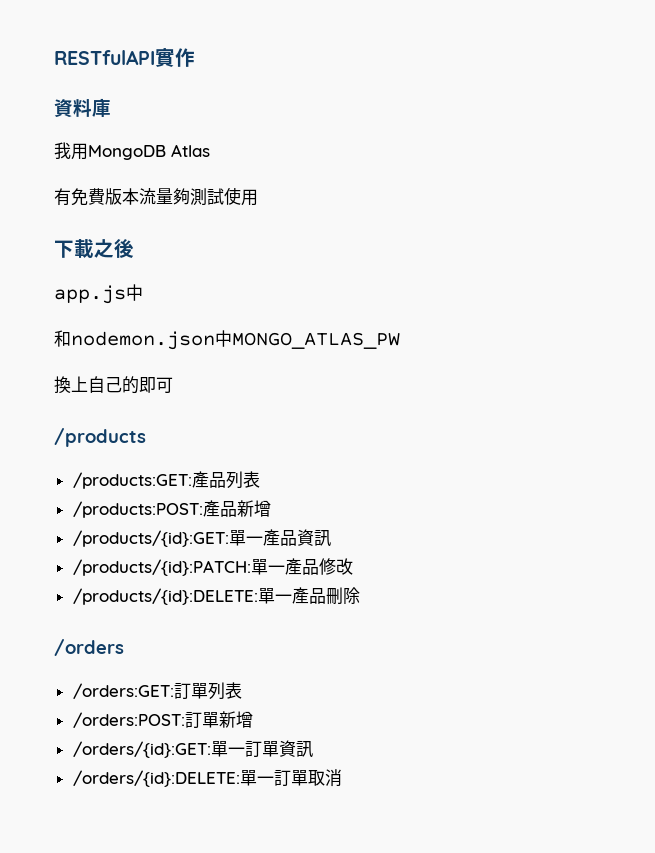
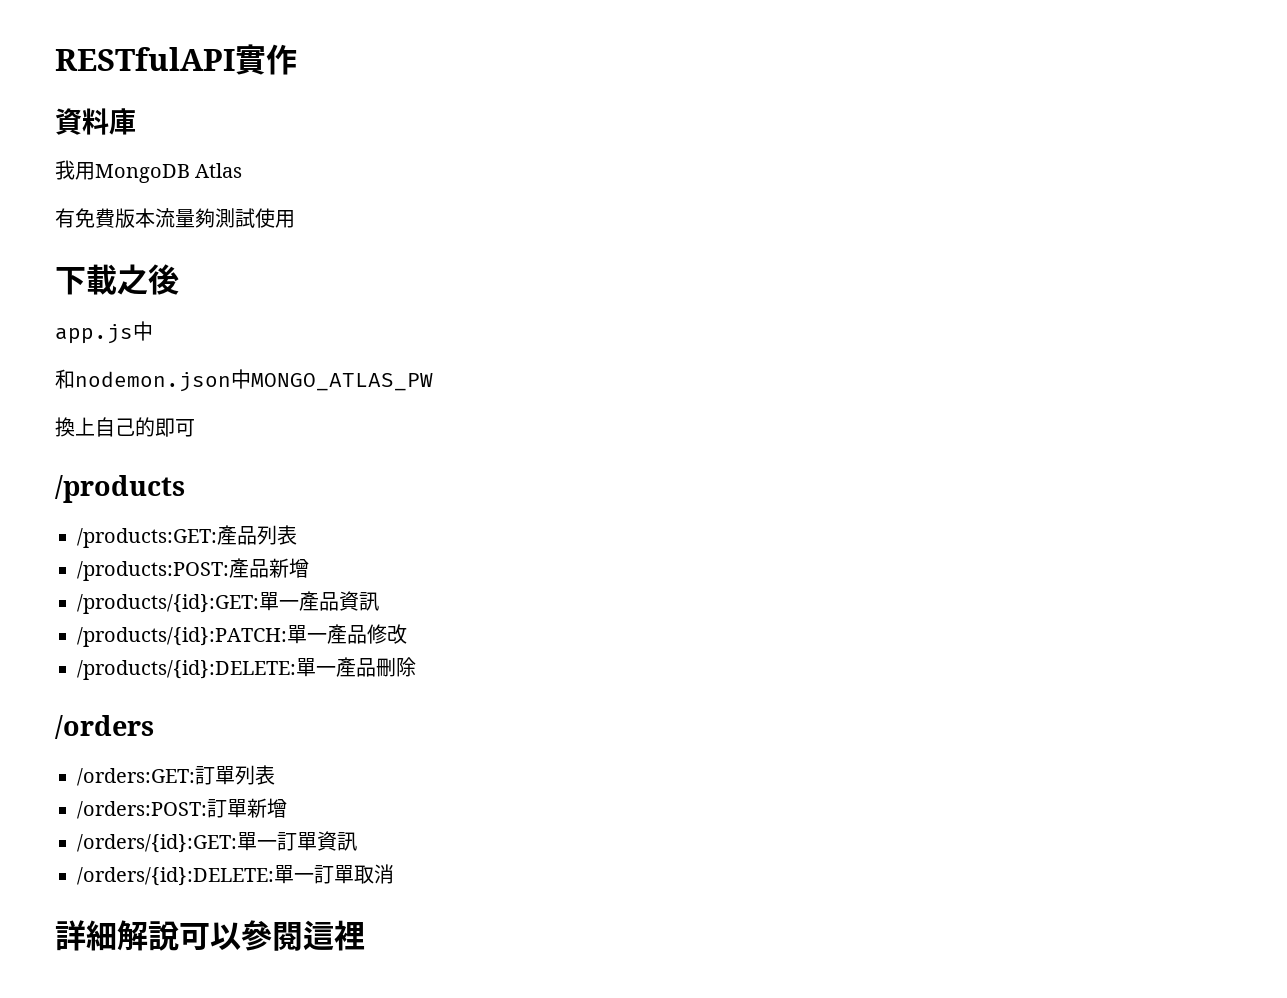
+ 詳細解說可以參閱這裡

